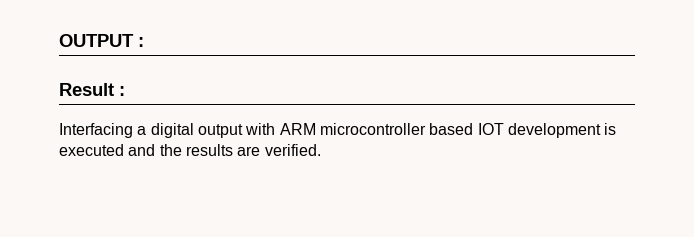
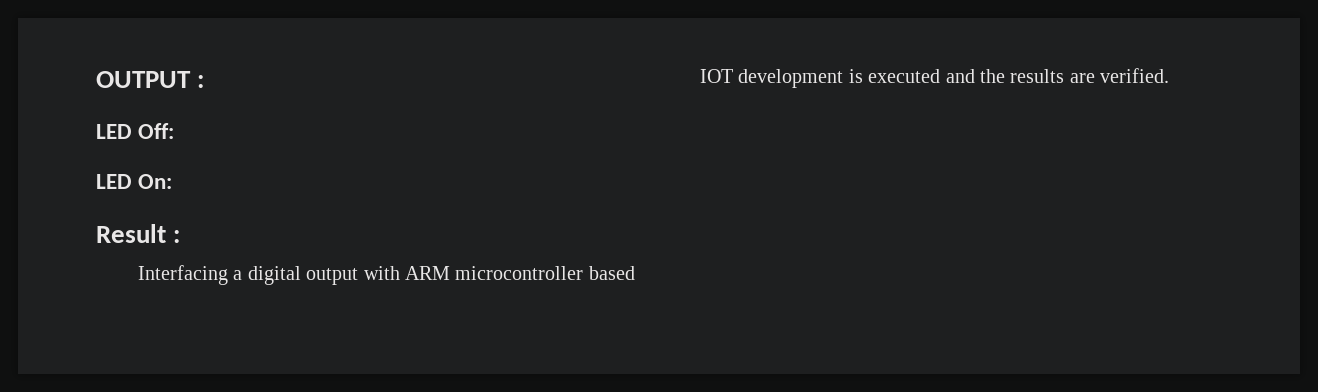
+ LED Off:
+ LED On:

